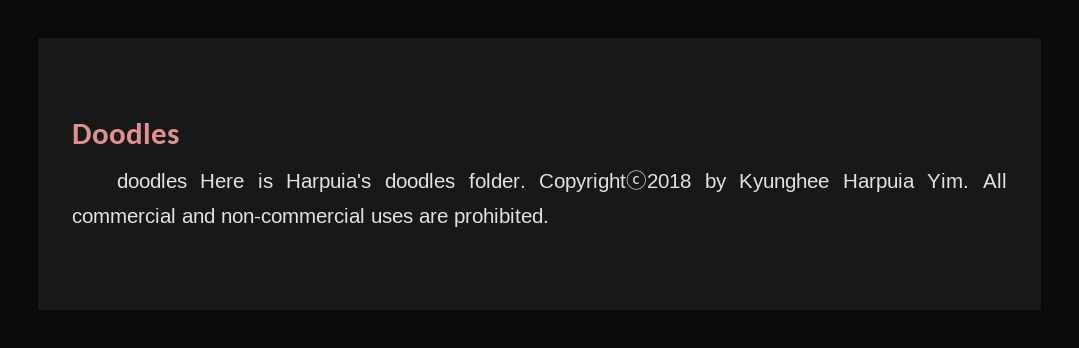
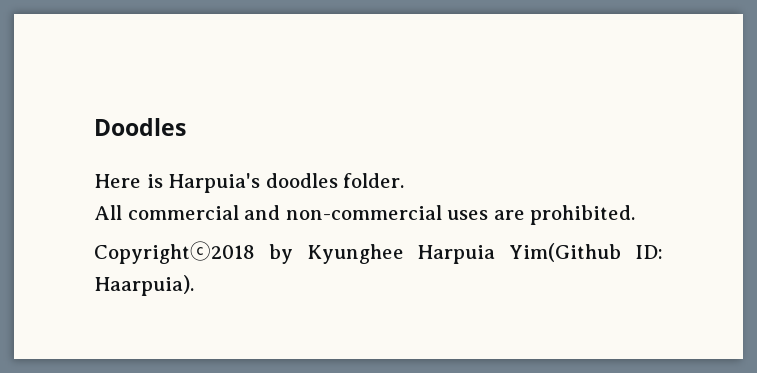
- doodles Here is Harpuia's doodles folder. Copyrightⓒ2018 by Kyunghee Harpuia Yim. All commercial and non-commercial uses are prohibited.
+ Here is Harpuia's doodles folder.
+ All commercial and non-commercial uses are prohibited.
+ Copyrightⓒ2018 by Kyunghee Harpuia Yim(Github ID: Haarpuia).

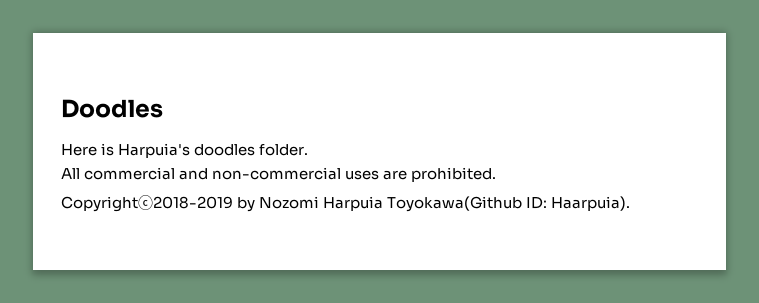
- Copyrightⓒ2018 by Kyunghee Harpuia Yim(Github ID: Haarpuia).
+ Copyrightⓒ2018-2019 by Nozomi Harpuia Toyokawa(Github ID: Haarpuia).

